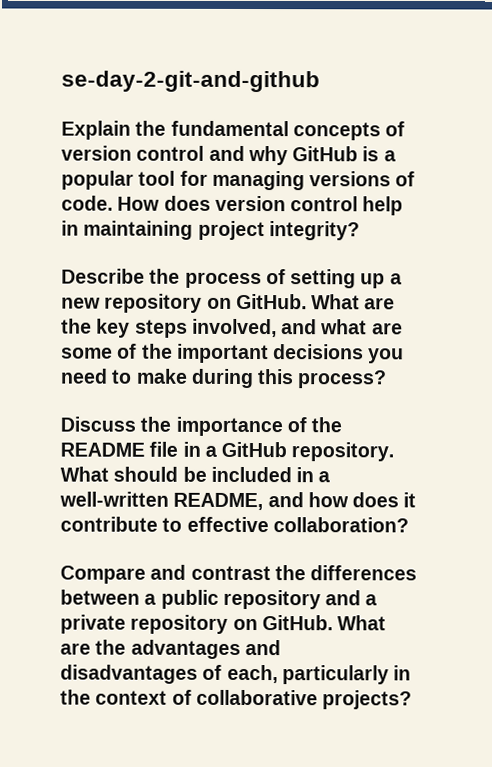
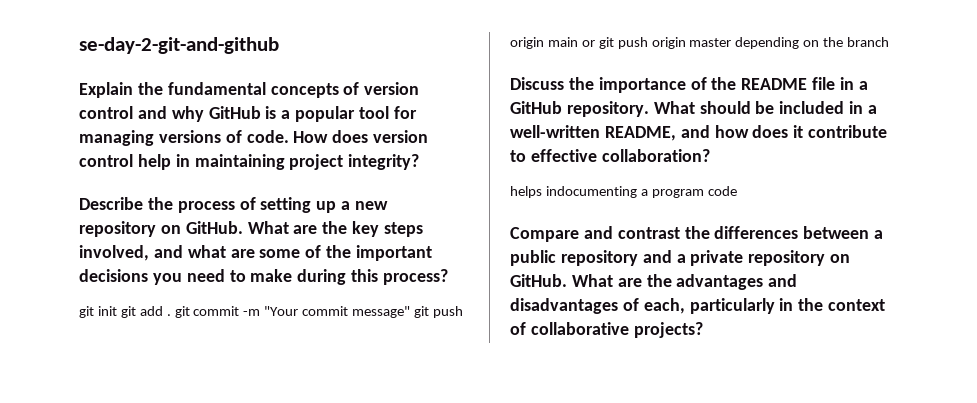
+ git init git add . git commit -m "Your commit message" git push origin main or git push origin master depending on the branch
+ helps indocumenting a program code

